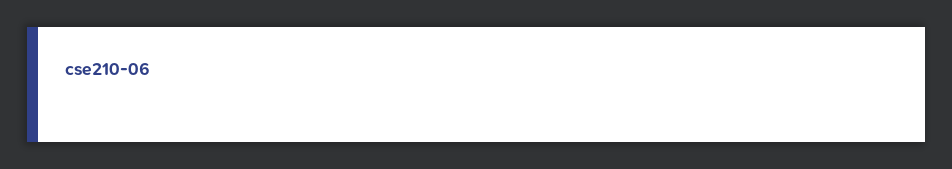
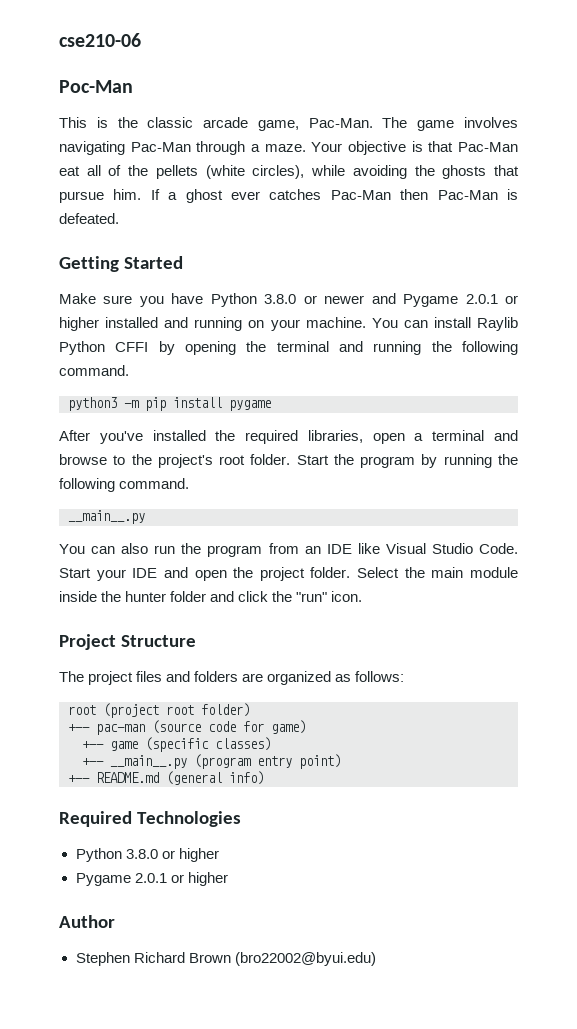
+ Poc-Man
+ This is the classic arcade game, Pac-Man. The game involves navigating Pac-Man through a maze. Your objective is that Pac-Man eat all of the pellets (white circles), while avoiding the ghosts that pursue him. If a ghost ever catches Pac-Man then Pac-Man is defeated.
+ Getting Started
+ Make sure you have Python 3.8.0 or newer and Pygame 2.0.1 or higher installed and running on your machine. You can install Raylib Python CFFI by opening the terminal and running the following command.
+ python3 -m pip install pygame
+ After you've installed the required libraries, open a terminal and browse to the project's root folder. Start the program by running the following command.
+ __main__.py
+ You can also run the program from an IDE like Visual Studio Code. Start your IDE and open the project folder. Select the main module inside the hunter folder and click the "run" icon.
+ Project Structure
+ The project files and folders are organized as follows:
+ root (project root folder)
+ +-- pac-man (source code for game)
+ +-- game (specific classes)
+ +-- __main__.py (program entry point)
+ +-- README.md (general info)
+ Required Technologies
+ Python 3.8.0 or higher
+ Pygame 2.0.1 or higher
+ Author
+ Stephen Richard Brown (bro22002@byui.edu)

